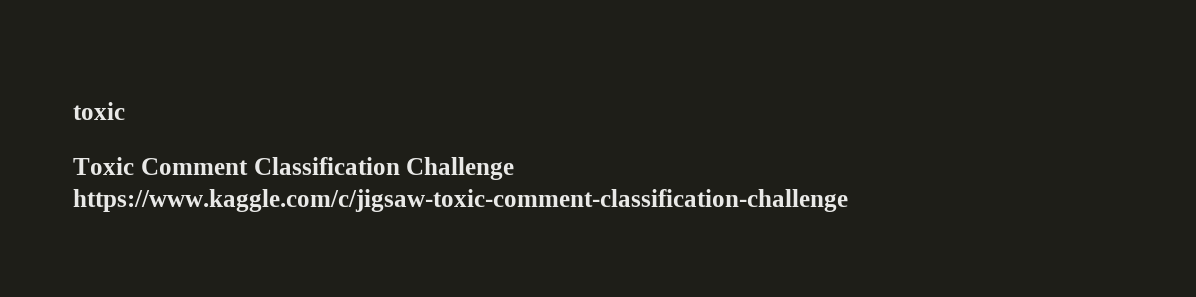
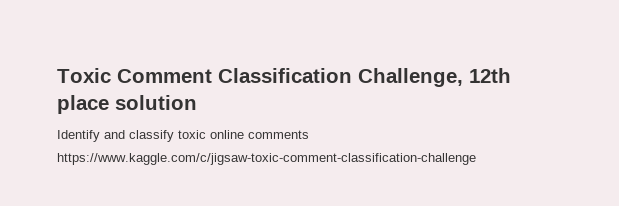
- toxic
- Toxic Comment Classification Challenge https://www.kaggle.com/c/jigsaw-toxic-comment-classification-challenge
+ Toxic Comment Classification Challenge, 12th place solution
+ Identify and classify toxic online comments https://www.kaggle.com/c/jigsaw-toxic-comment-classification-challenge

